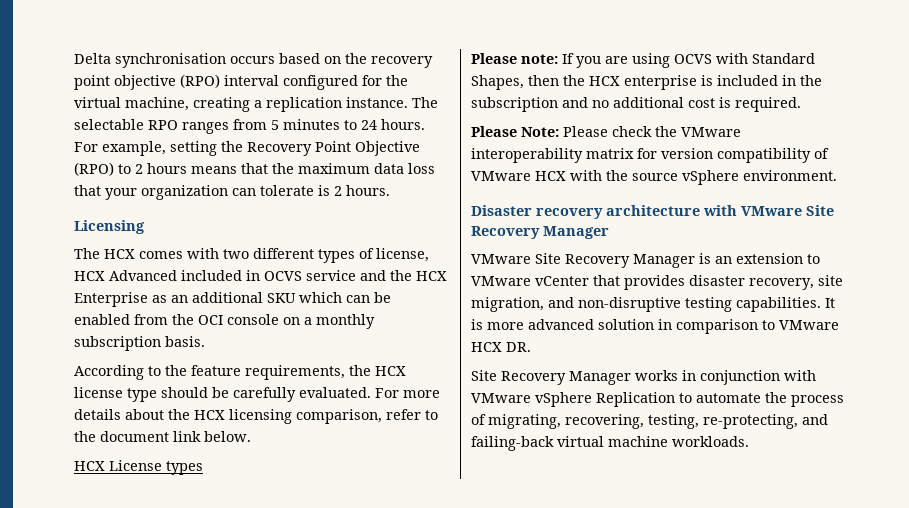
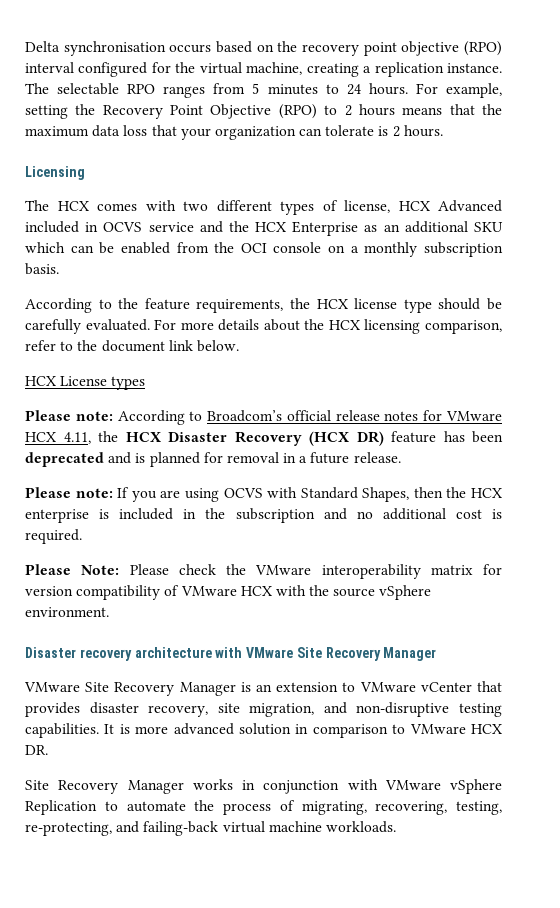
+ Please note: According to Broadcom’s official release notes for VMware HCX 4.11, the HCX Disaster Recovery (HCX DR) feature has been deprecated and is planned for removal in a future release.

